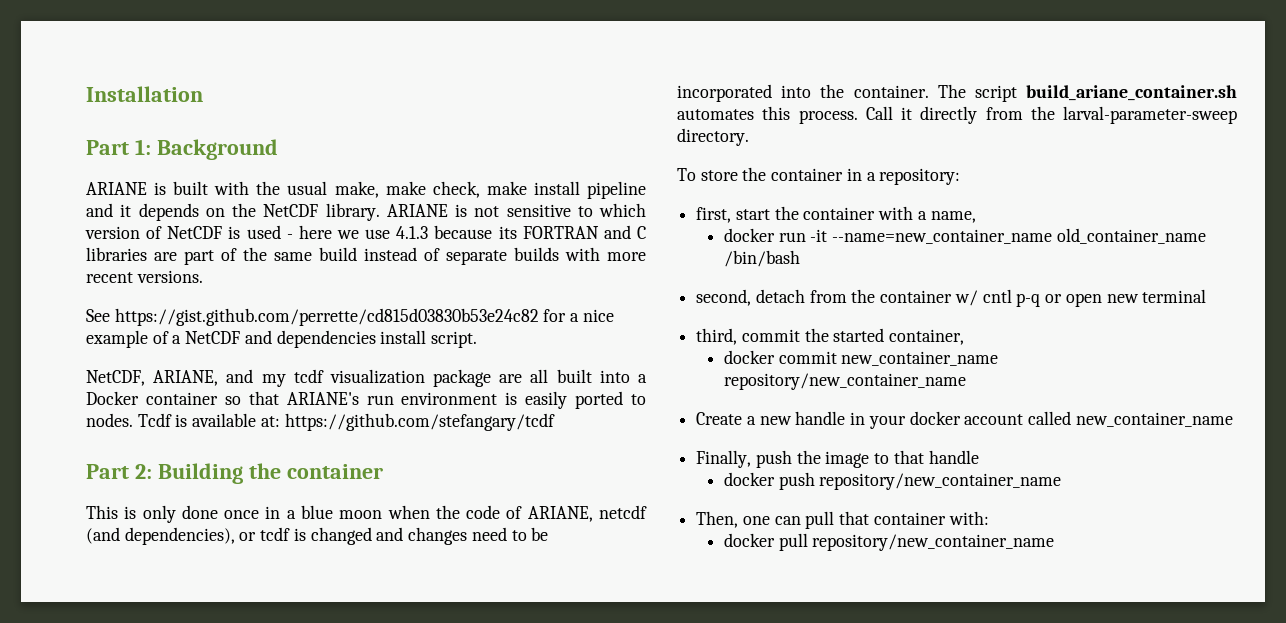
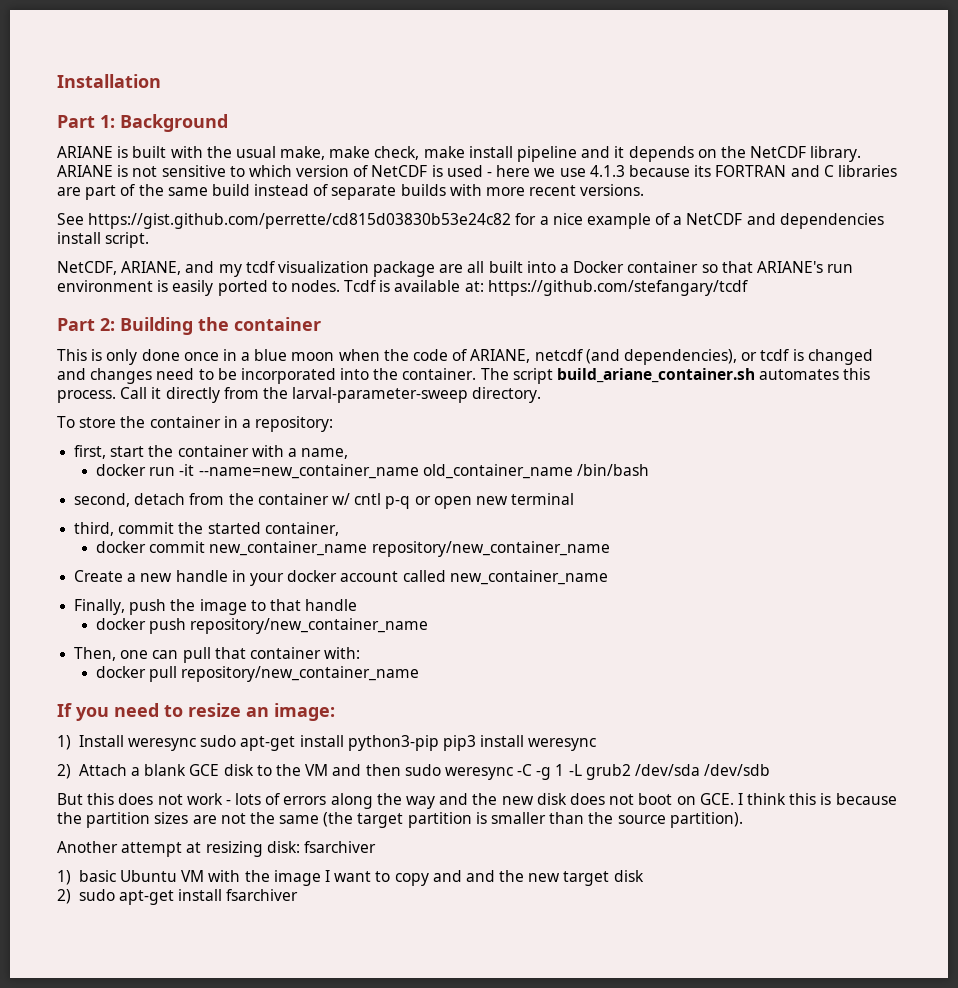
+ If you need to resize an image:
+ 1) Install weresync sudo apt-get install python3-pip pip3 install weresync
+ 2) Attach a blank GCE disk to the VM and then sudo weresync -C -g 1 -L grub2 /dev/sda /dev/sdb
+ But this does not work - lots of errors along the way and the new disk does not boot on GCE. I think this is because the partition sizes are not the same (the target partition is smaller than the source partition).
+ Another attempt at resizing disk: fsarchiver
+ 1) basic Ubuntu VM with the image I want to copy and and the new target disk
+ 2) sudo apt-get install fsarchiver

